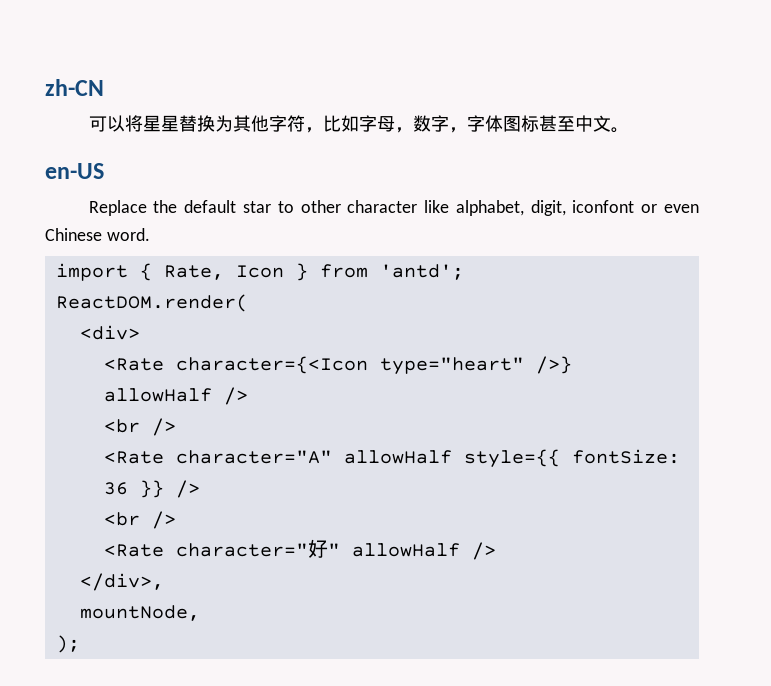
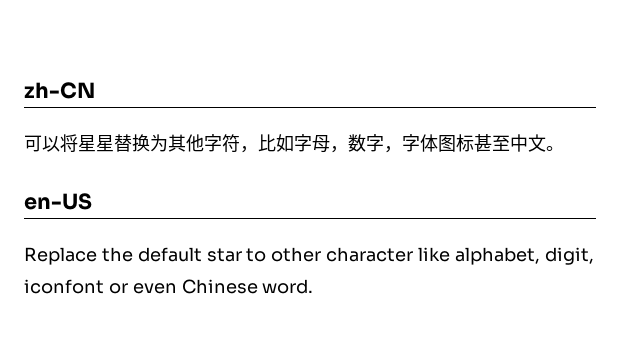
- import { Rate, Icon } from 'antd';
- ReactDOM.render(
- <div>
- <Rate character={<Icon type="heart" />} allowHalf />
- <br />
- <Rate character="A" allowHalf style={{ fontSize: 36 }} />
- <br />
- <Rate character="好" allowHalf />
- </div>,
- mountNode,
- );

